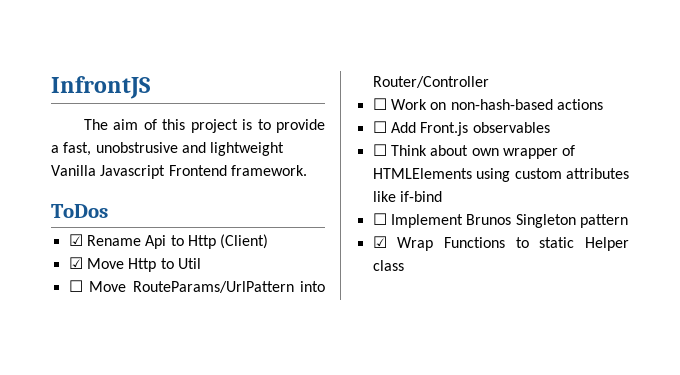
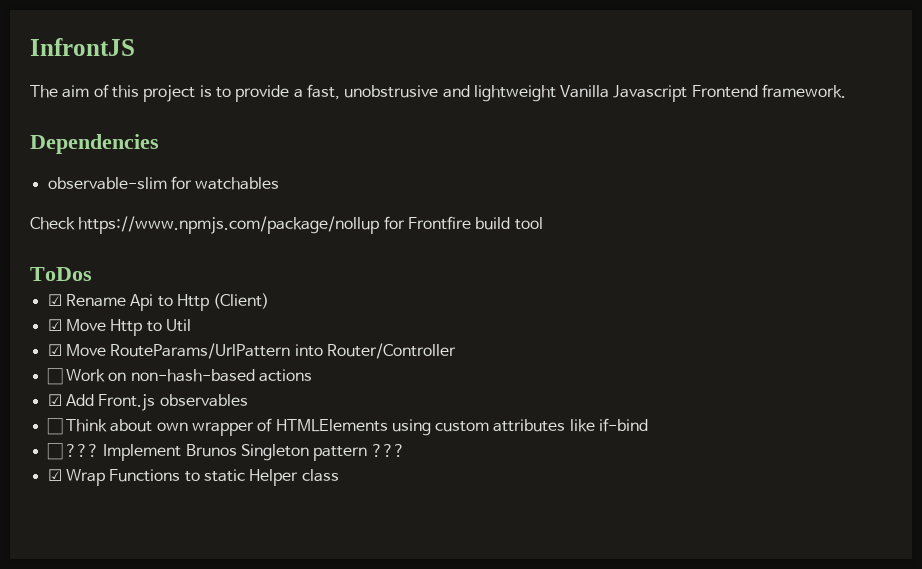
+ Dependencies
+ observable-slim for watchables
+ Check https://www.npmjs.com/package/nollup for Frontfire build tool
- ☐ Move RouteParams/UrlPattern into Router/Controller
+ ☑ Move RouteParams/UrlPattern into Router/Controller
- ☐ Add Front.js observables
+ ☑ Add Front.js observables
- ☐ Implement Brunos Singleton pattern
+ ☐ ??? Implement Brunos Singleton pattern ???

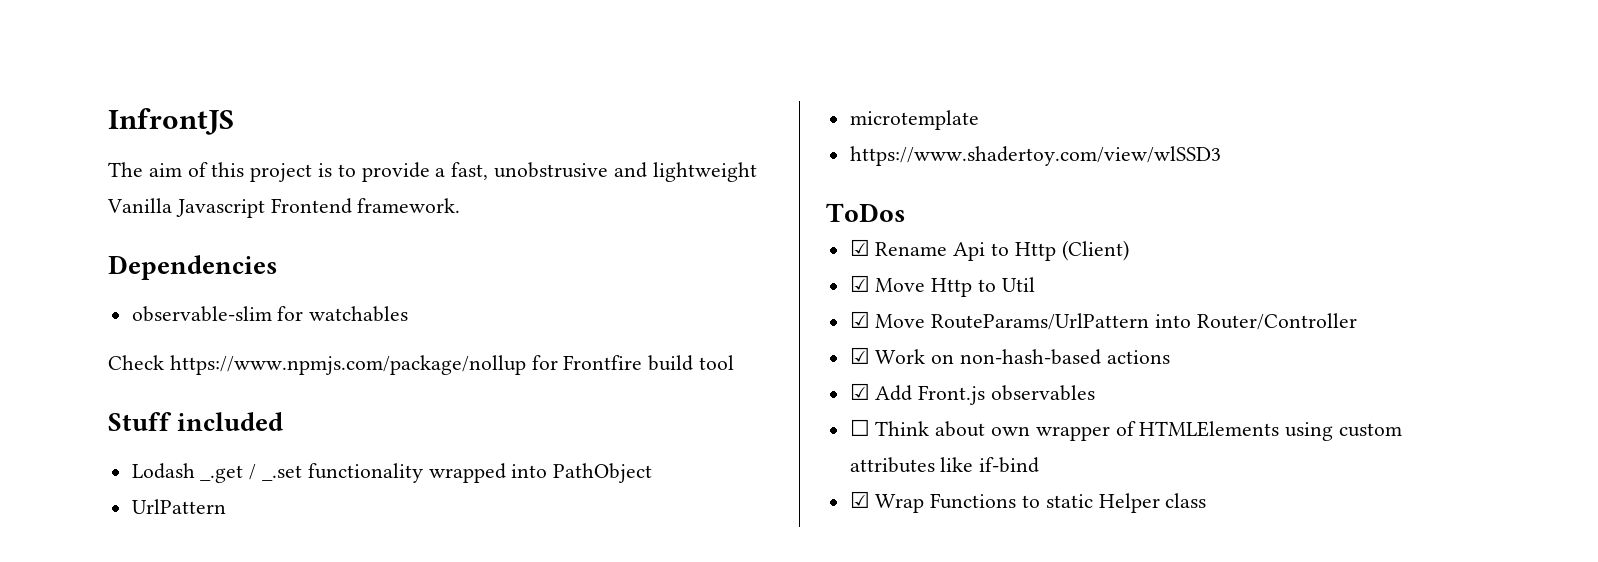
+ Stuff included
+ Lodash _.get / _.set functionality wrapped into PathObject
+ UrlPattern
+ microtemplate
+ https://www.shadertoy.com/view/wlSSD3
- ☐ Work on non-hash-based actions
+ ☑ Work on non-hash-based actions
- ☐ ??? Implement Brunos Singleton pattern ???

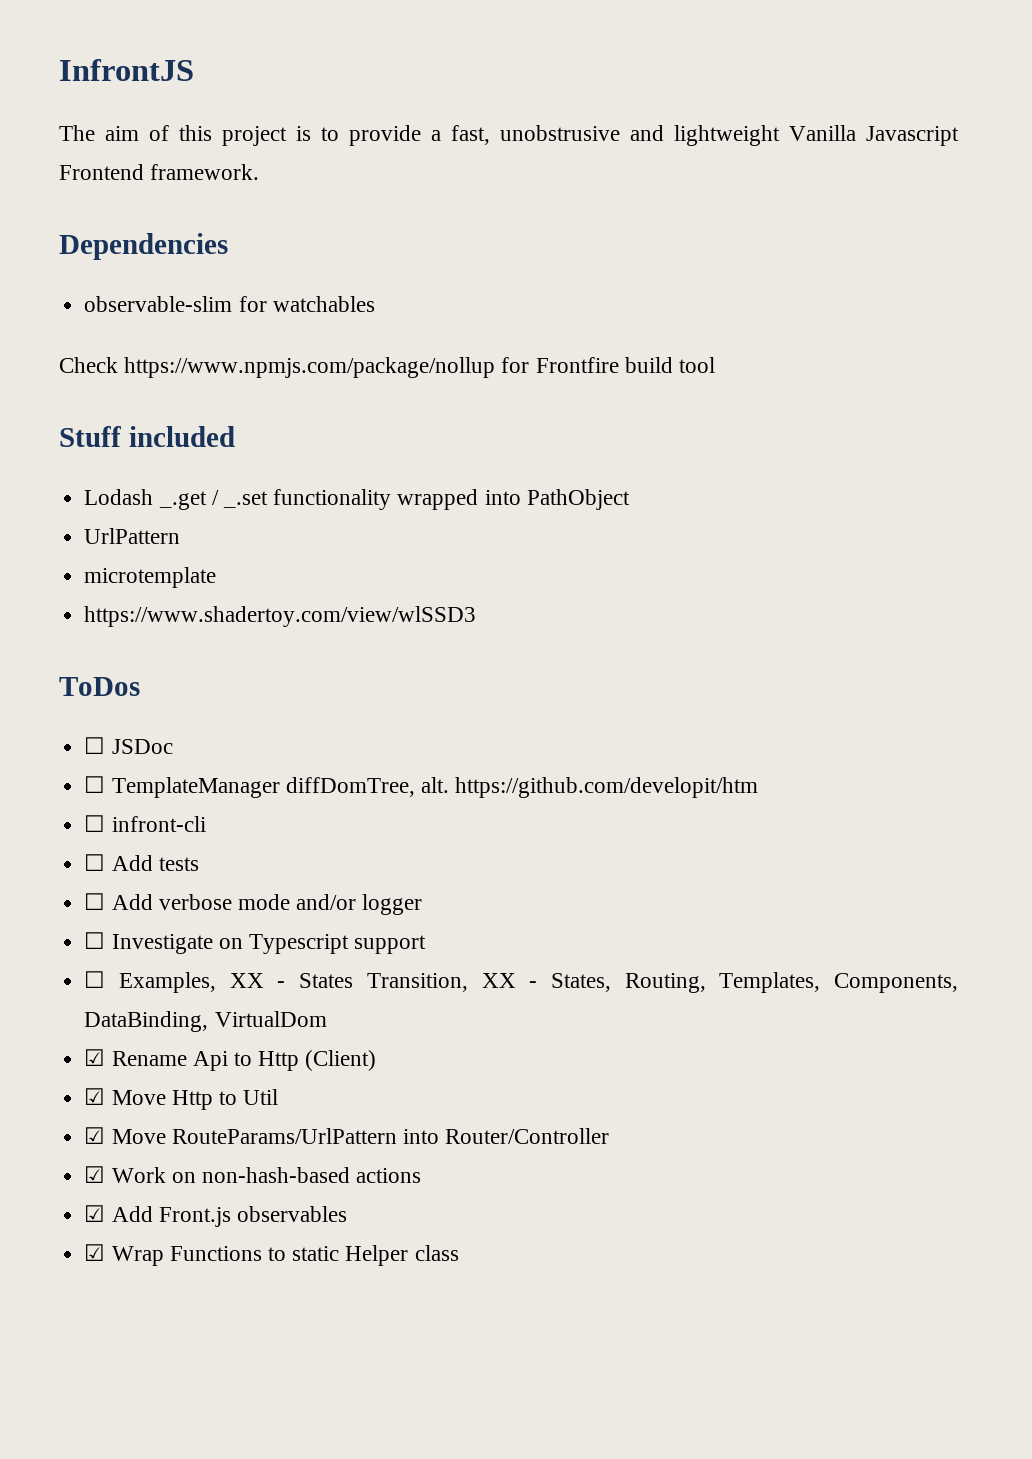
+ ☐ JSDoc
+ ☐ TemplateManager diffDomTree, alt. https://github.com/developit/htm
+ ☐ infront-cli
+ ☐ Add tests
+ ☐ Add verbose mode and/or logger
+ ☐ Investigate on Typescript support
+ ☐ Examples, XX - States Transition, XX - States, Routing, Templates, Components, DataBinding, VirtualDom
- ☐ Think about own wrapper of HTMLElements using custom attributes like if-bind

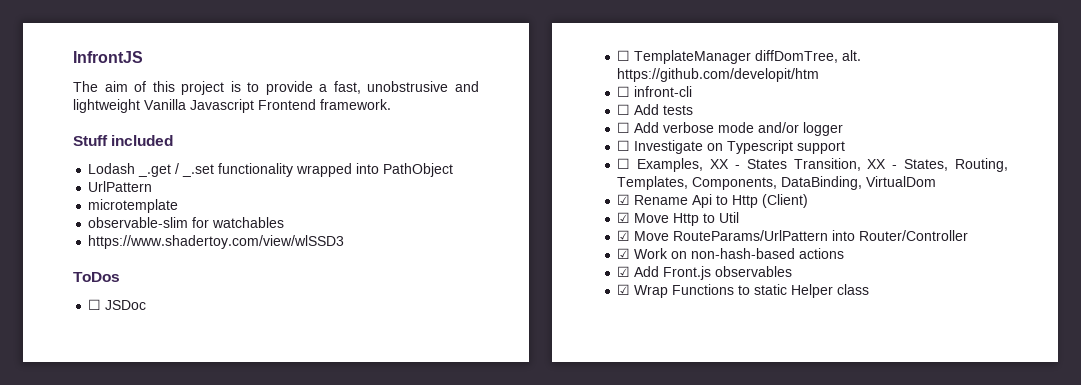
- Dependencies
- observable-slim for watchables
- Check https://www.npmjs.com/package/nollup for Frontfire build tool
+ observable-slim for watchables

